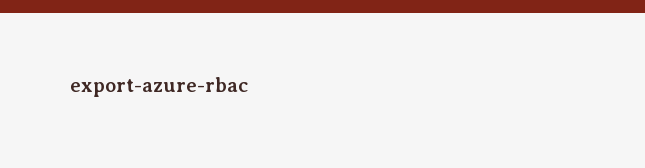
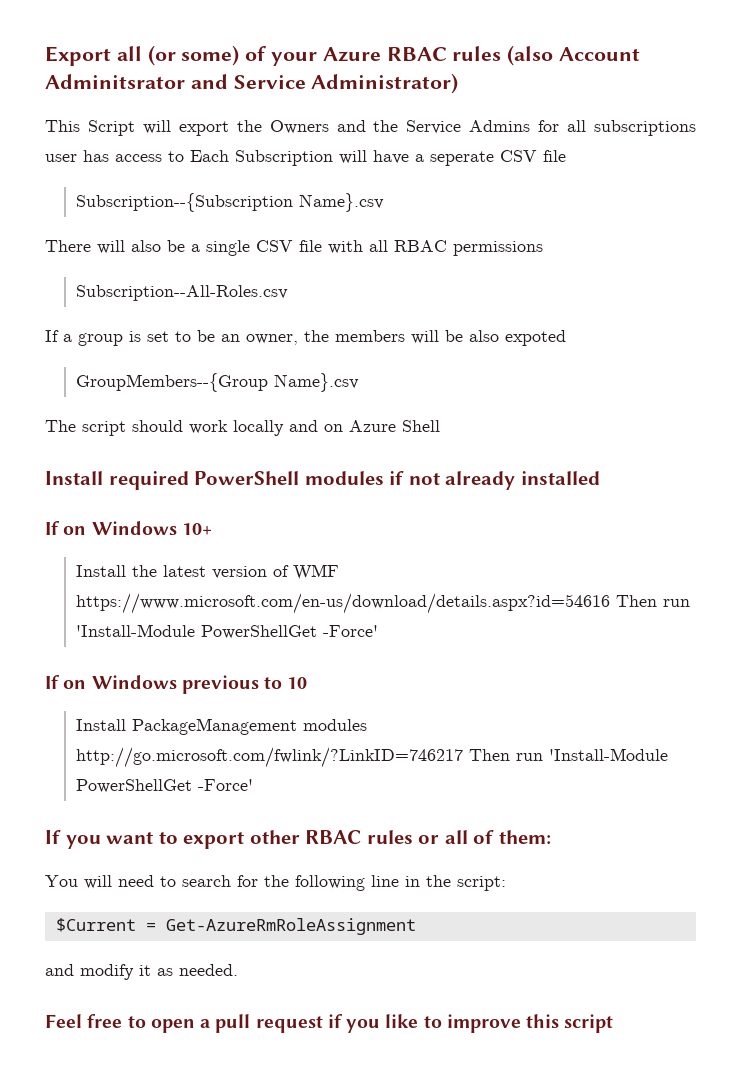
- export-azure-rbac
+ Export all (or some) of your Azure RBAC rules (also Account Adminitsrator and Service Administrator)
+ This Script will export the Owners and the Service Admins for all subscriptions user has access to Each Subscription will have a seperate CSV file
+ Subscription--{Subscription Name}.csv
+ There will also be a single CSV file with all RBAC permissions
+ Subscription--All-Roles.csv
+ If a group is set to be an owner, the members will be also expoted
+ GroupMembers--{Group Name}.csv
+ The script should work locally and on Azure Shell
+ Install required PowerShell modules if not already installed
+ If on Windows 10+
+ Install the latest version of WMF https://www.microsoft.com/en-us/download/details.aspx?id=54616 Then run 'Install-Module PowerShellGet -Force'
+ If on Windows previous to 10
+ Install PackageManagement modules http://go.microsoft.com/fwlink/?LinkID=746217 Then run 'Install-Module PowerShellGet -Force'
+ If you want to export other RBAC rules or all of them:
+ You will need to search for the following line in the script:
+ $Current = Get-AzureRmRoleAssignment
+ and modify it as needed.
+ Feel free to open a pull request if you like to improve this script

